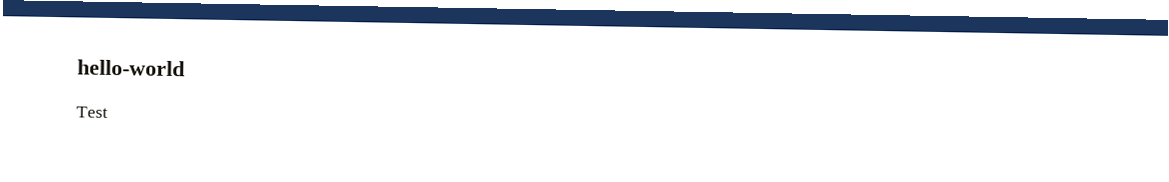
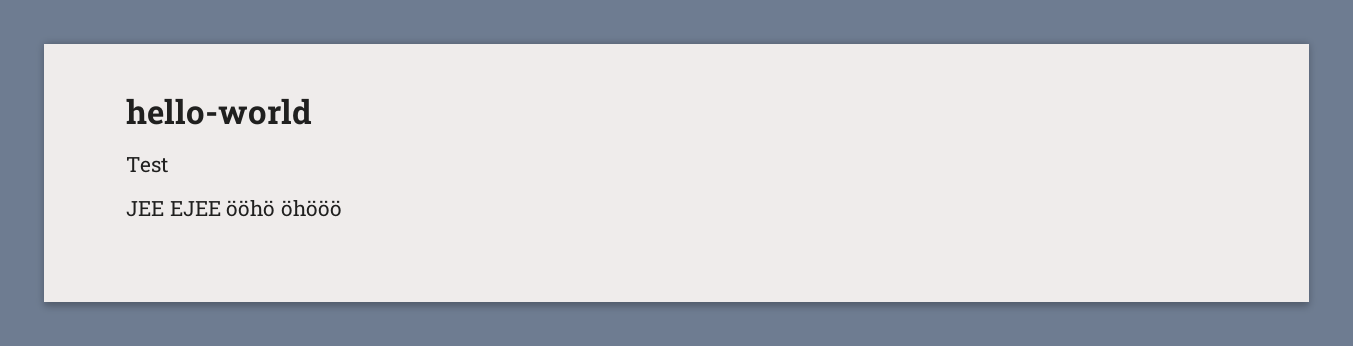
+ JEE EJEE ööhö öhööö

